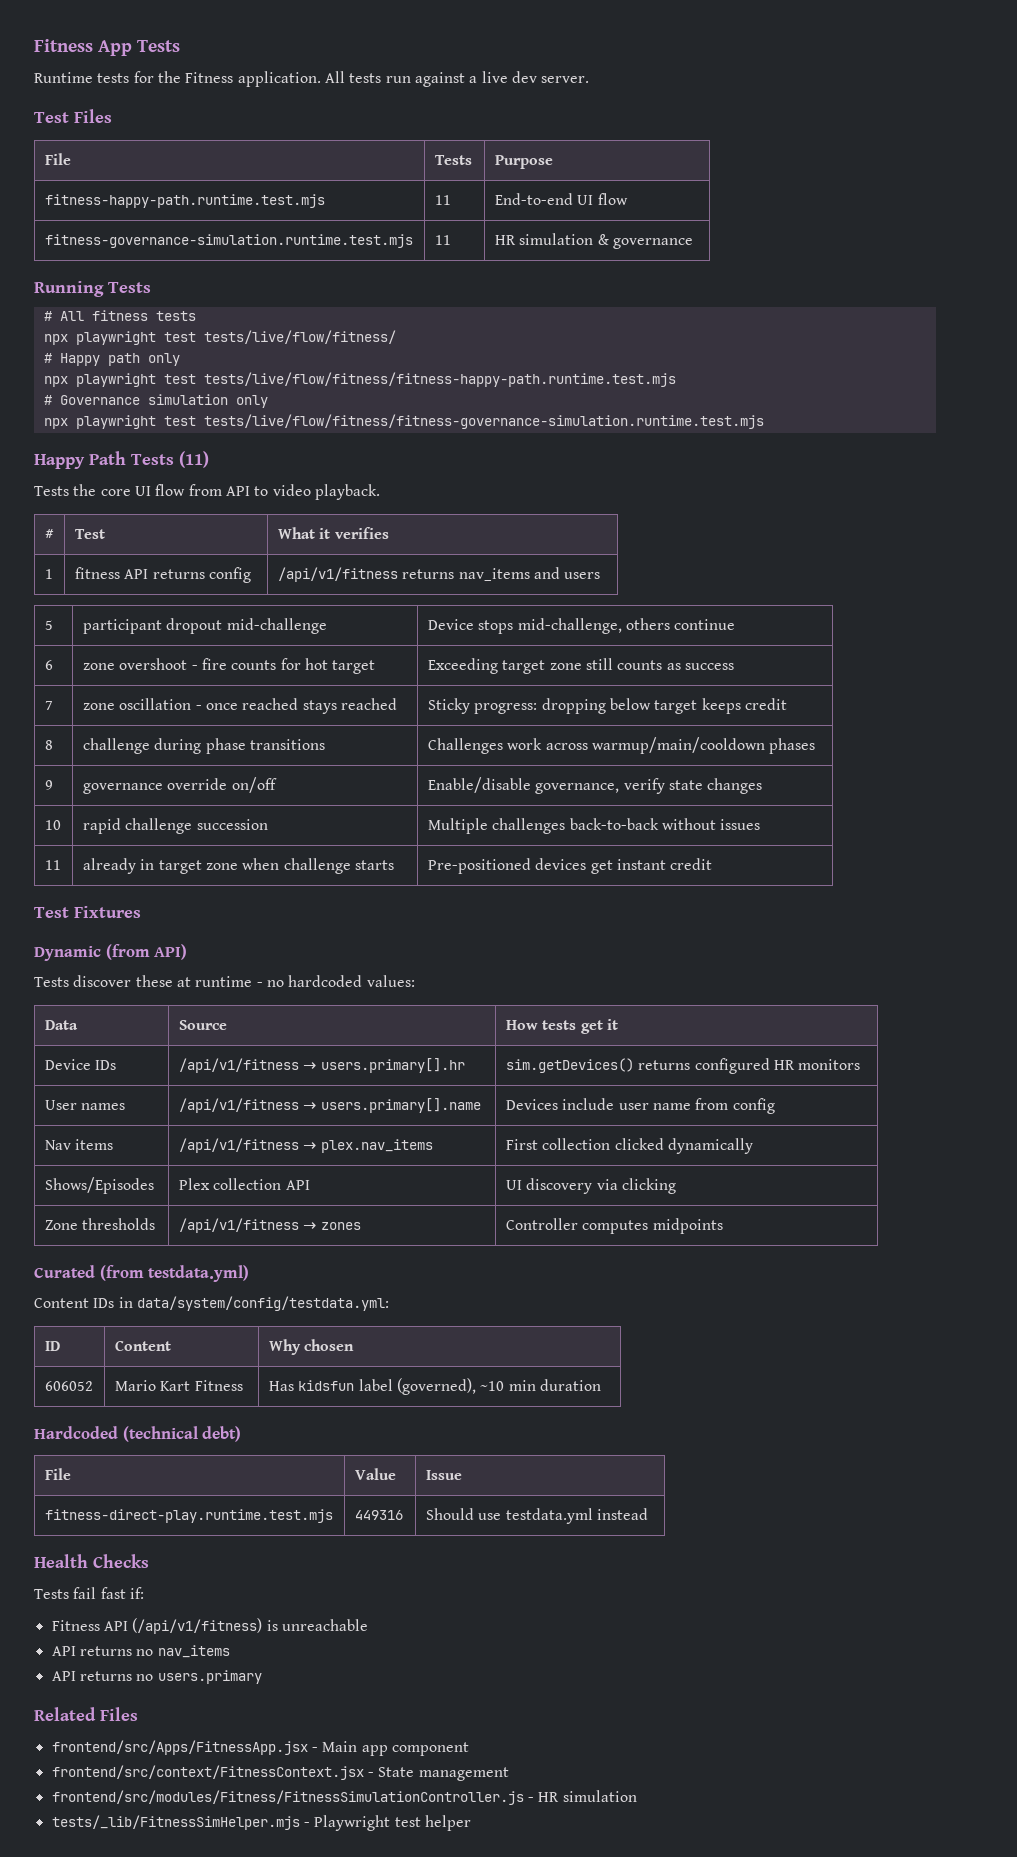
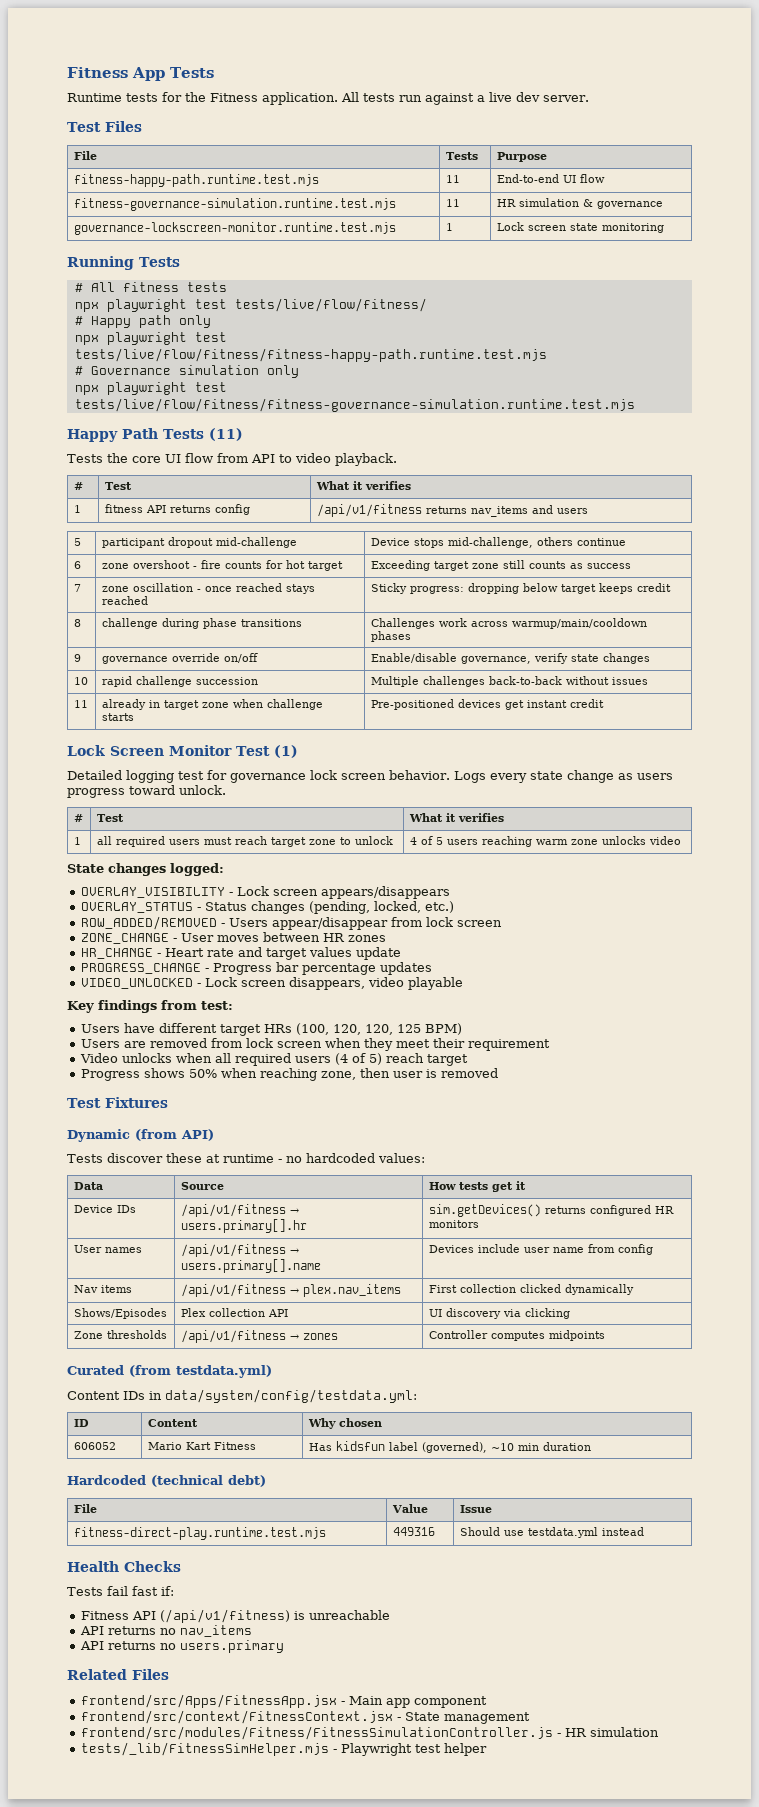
+ governance-lockscreen-monitor.runtime.test.mjs | 1 | Lock screen state monitoring
+ Lock Screen Monitor Test (1)
+ Detailed logging test for governance lock screen behavior. Logs every state change as users progress toward unlock.
+ # | Test | What it verifies
+ 1 | all required users must reach target zone to unlock | 4 of 5 users reaching warm zone unlocks video
+ State changes logged:
+ OVERLAY_VISIBILITY - Lock screen appears/disappears
+ OVERLAY_STATUS - Status changes (pending, locked, etc.)
+ ROW_ADDED/REMOVED - Users appear/disappear from lock screen
+ ZONE_CHANGE - User moves between HR zones
+ HR_CHANGE - Heart rate and target values update
+ PROGRESS_CHANGE - Progress bar percentage updates
+ VIDEO_UNLOCKED - Lock screen disappears, video playable
+ Key findings from test:
+ Users have different target HRs (100, 120, 120, 125 BPM)
+ Users are removed from lock screen when they meet their requirement
+ Video unlocks when all required users (4 of 5) reach target
+ Progress shows 50% when reaching zone, then user is removed

